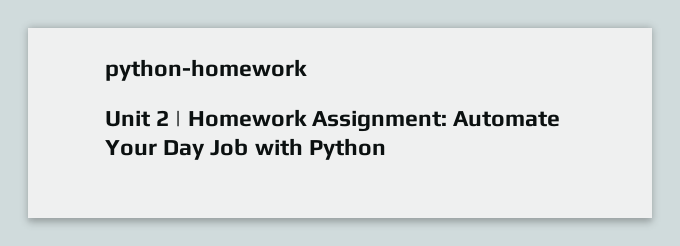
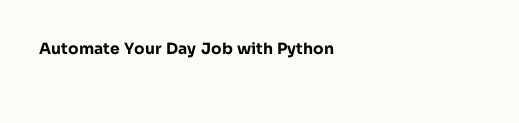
- python-homework
- Unit 2 | Homework Assignment: Automate Your Day Job with Python
+ Automate Your Day Job with Python

